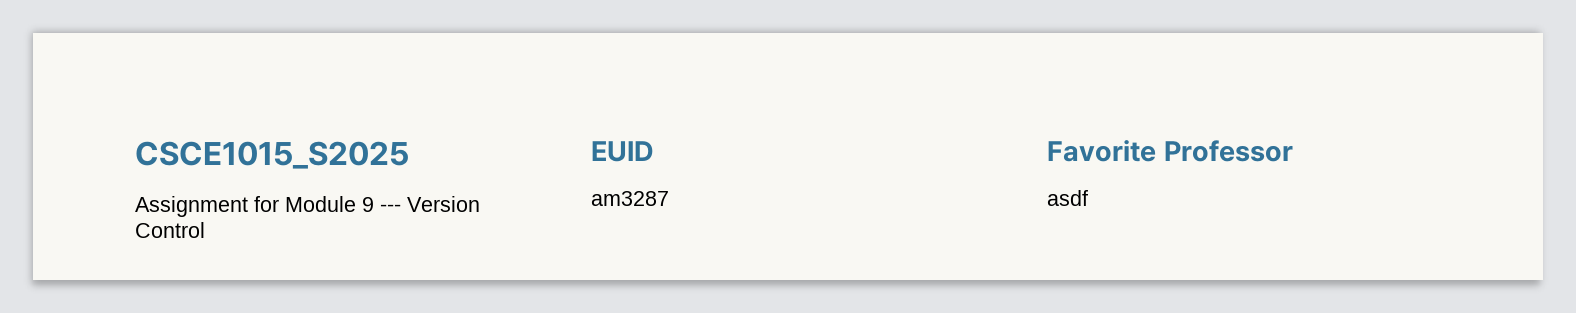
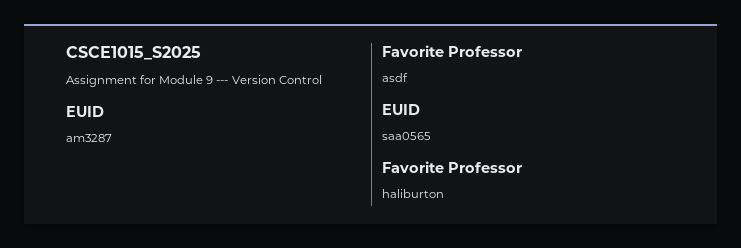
  asdf
+ EUID
+ saa0565
+ Favorite Professor
+ haliburton

